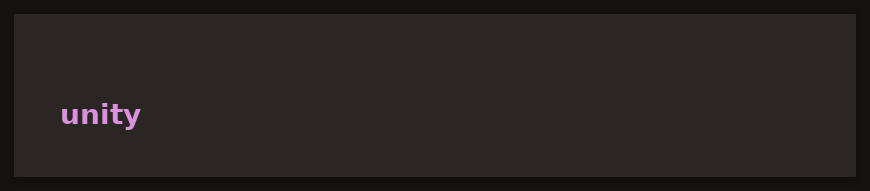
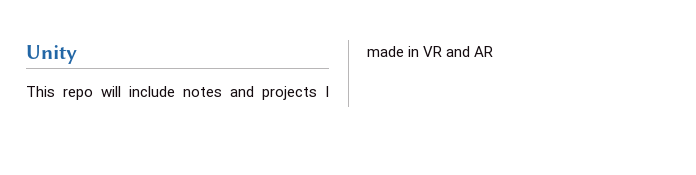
- unity
+ Unity
+ This repo will include notes and projects I made in VR and AR

